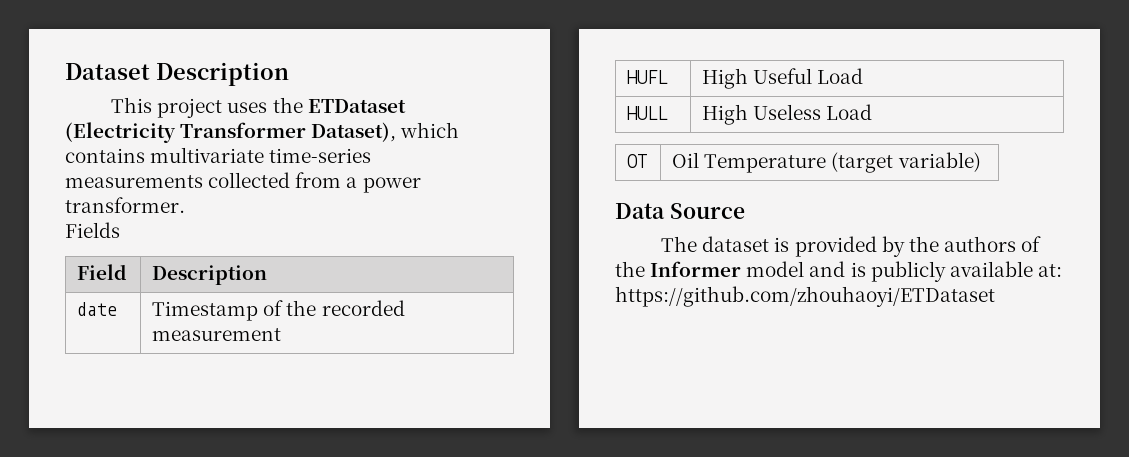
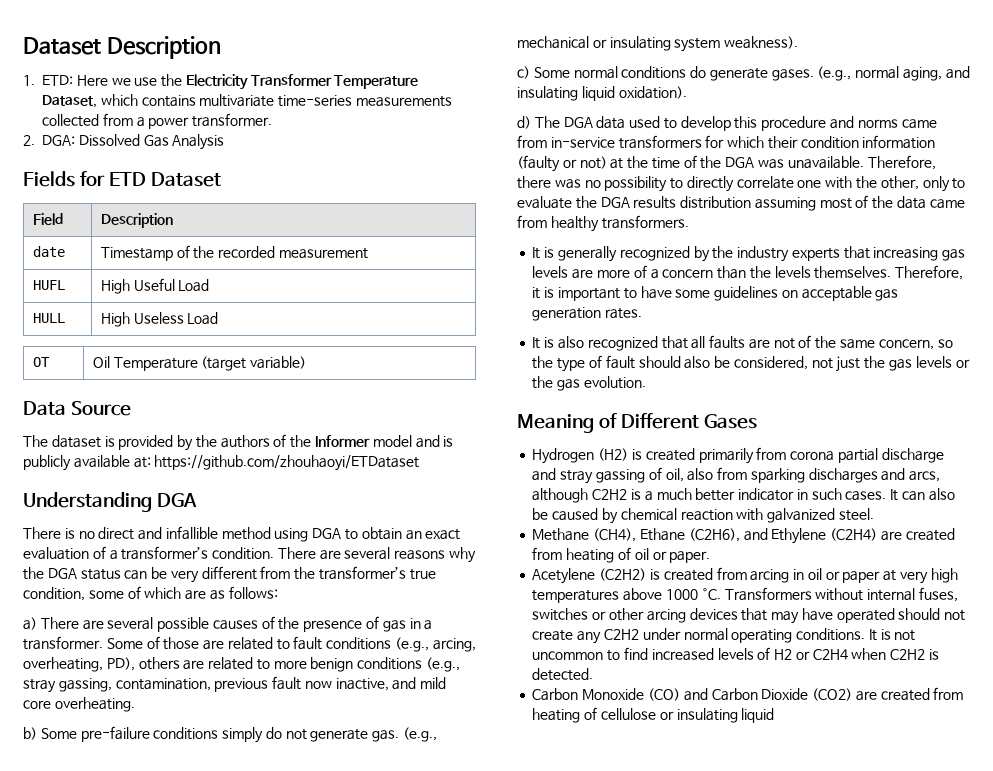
- This project uses the ETDataset (Electricity Transformer Dataset), which contains multivariate time-series measurements collected from a power transformer.
+ 1. ETD: Here we use the Electricity Transformer Temperature Dataset, which contains multivariate time-series measurements collected from a power transformer.
- Fields
+ 2. DGA: Dissolved Gas Analysis
+ Fields for ETD Dataset
+ Understanding DGA
+ There is no direct and infallible method using DGA to obtain an exact evaluation of a transformer’s condition. There are several reasons why the DGA status can be very different from the transformer’s true condition, some of which are as follows:
+ a) There are several possible causes of the presence of gas in a transformer. Some of those are related to fault conditions (e.g., arcing, overheating, PD), others are related to more benign conditions (e.g., stray gassing, contamination, previous fault now inactive, and mild core overheating.
+ b) Some pre-failure conditions simply do not generate gas. (e.g., mechanical or insulating system weakness).
+ c) Some normal conditions do generate gases. (e.g., normal aging, and insulating liquid oxidation).
+ d) The DGA data used to develop this procedure and norms came from in-service transformers for which their condition information (faulty or not) at the time of the DGA was unavailable. Therefore, there was no possibility to directly correlate one with the other, only to evaluate the DGA results distribution assuming most of the data came from healthy transformers.
+ It is generally recognized by the industry experts that increasing gas levels are more of a concern than the levels themselves. Therefore, it is important to have some guidelines on acceptable gas generation rates.
+ It is also recognized that all faults are not of the same concern, so the type of fault should also be considered, not just the gas levels or the gas evolution.
+ Meaning of Different Gases
+ Hydrogen (H2) is created primarily from corona partial discharge and stray gassing of oil, also from sparking discharges and arcs, although C2H2 is a much better indicator in such cases. It can also be caused by chemical reaction with galvanized steel.
+ Methane (CH4), Ethane (C2H6), and Ethylene (C2H4) are created from heating of oil or paper.
+ Acetylene (C2H2) is created from arcing in oil or paper at very high temperatures above 1000 °C. Transformers without internal fuses, switches or other arcing devices that may have operated should not create any C2H2 under normal operating conditions. It is not uncommon to find increased levels of H2 or C2H4 when C2H2 is detected.
+ Carbon Monoxide (CO) and Carbon Dioxide (CO2) are created from heating of cellulose or insulating liquid

